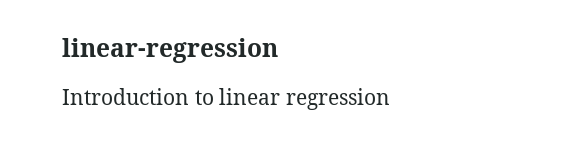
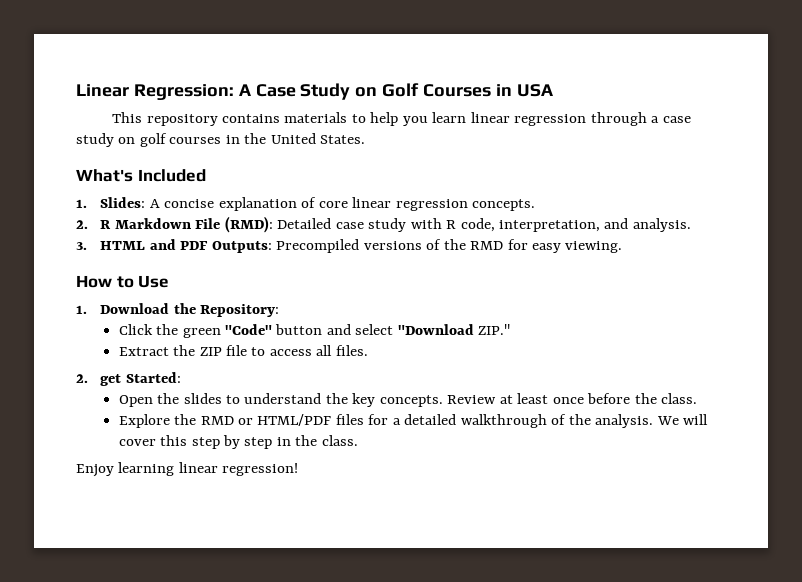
- linear-regression
- Introduction to linear regression
+ Linear Regression: A Case Study on Golf Courses in USA
+ This repository contains materials to help you learn linear regression through a case study on golf courses in the United States.
+ What's Included
+ 1. Slides: A concise explanation of core linear regression concepts.
+ 2. R Markdown File (RMD): Detailed case study with R code, interpretation, and analysis.
+ 3. HTML and PDF Outputs: Precompiled versions of the RMD for easy viewing.
+ How to Use
+ 1. Download the Repository:
+ Click the green "Code" button and select "Download ZIP."
+ Extract the ZIP file to access all files.
+ 2. get Started:
+ Open the slides to understand the key concepts. Review at least once before the class.
+ Explore the RMD or HTML/PDF files for a detailed walkthrough of the analysis. We will cover this step by step in the class.
+ Enjoy learning linear regression!

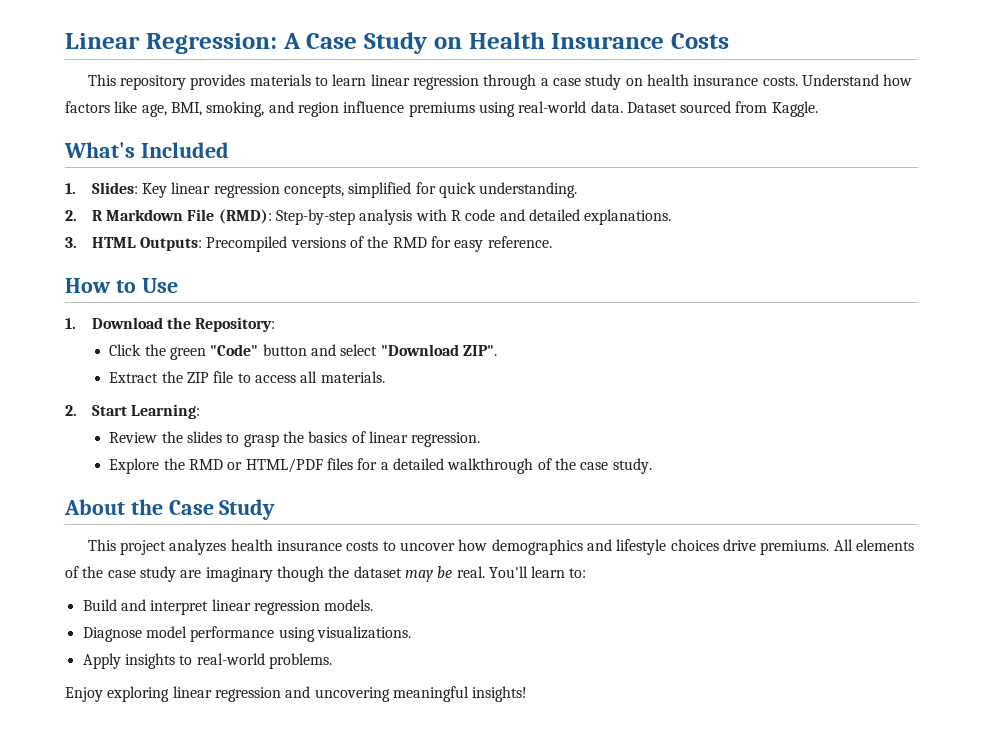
- Linear Regression: A Case Study on Golf Courses in USA
+ Linear Regression: A Case Study on Health Insurance Costs
- This repository contains materials to help you learn linear regression through a case study on golf courses in the United States.
+ This repository provides materials to learn linear regression through a case study on health insurance costs. Understand how factors like age, BMI, smoking, and region influence premiums using real-world data. Dataset sourced from Kaggle.
  What's Included
- 1. Slides: A concise explanation of core linear regression concepts.
+ 1. Slides: Key linear regression concepts, simplified for quick understanding.
- 2. R Markdown File (RMD): Detailed case study with R code, interpretation, and analysis.
+ 2. R Markdown File (RMD): Step-by-step analysis with R code and detailed explanations.
- 3. HTML and PDF Outputs: Precompiled versions of the RMD for easy viewing.
+ 3. HTML Outputs: Precompiled versions of the RMD for easy reference.
- Click the green "Code" button and select "Download ZIP."
+ Click the green "Code" button and select "Download ZIP".
- Extract the ZIP file to access all files.
- 2. get Started:
- Open the slides to understand the key concepts. Review at least once before the class.
+ Extract the ZIP file to access all materials.
+ 2. Start Learning:
+ Review the slides to grasp the basics of linear regression.
- Explore the RMD or HTML/PDF files for a detailed walkthrough of the analysis. We will cover this step by step in the class.
- Enjoy learning linear regression!
+ Explore the RMD or HTML/PDF files for a detailed walkthrough of the case study.
+ About the Case Study
+ This project analyzes health insurance costs to uncover how demographics and lifestyle choices drive premiums. All elements of the case study are imaginary though the dataset may be real. You'll learn to:
+ Build and interpret linear regression models.
+ Diagnose model performance using visualizations.
+ Apply insights to real-world problems.
+ Enjoy exploring linear regression and uncovering meaningful insights!

